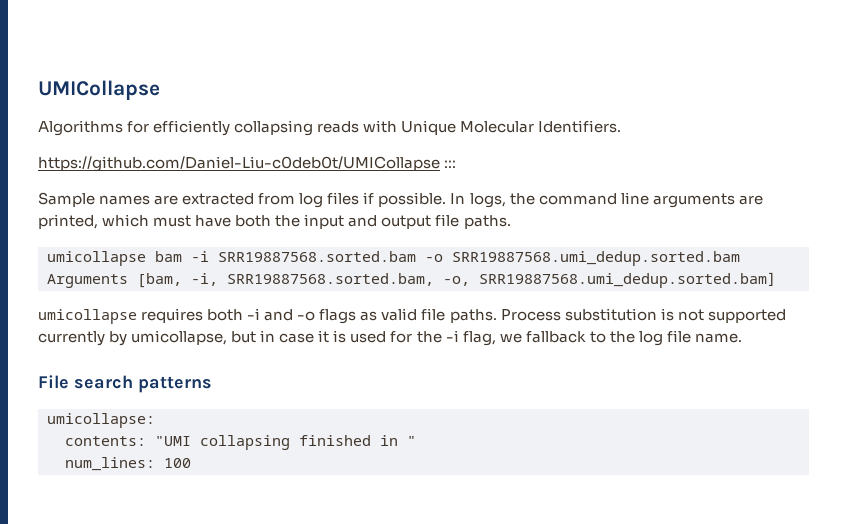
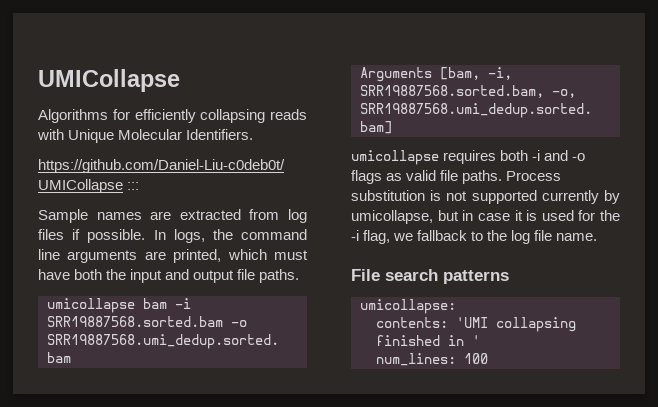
- contents: "UMI collapsing finished in "
+ contents: 'UMI collapsing finished in '

